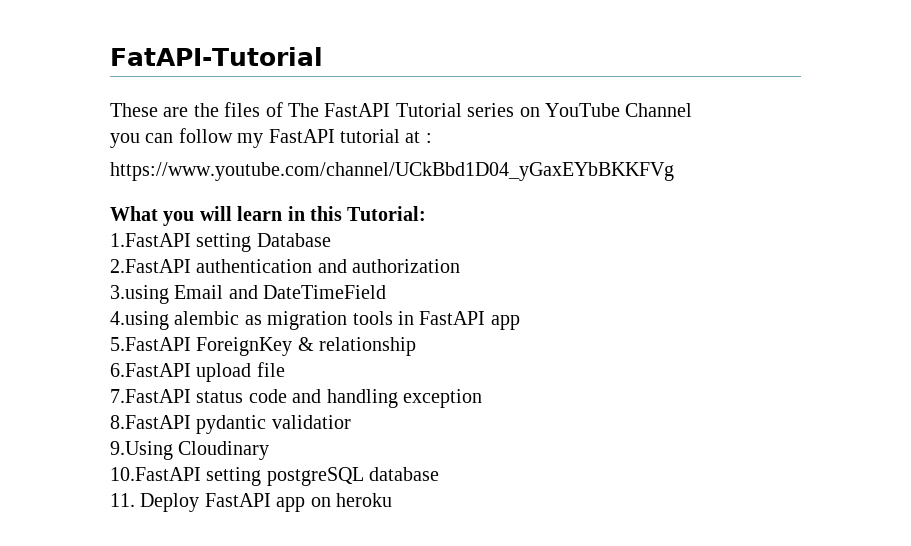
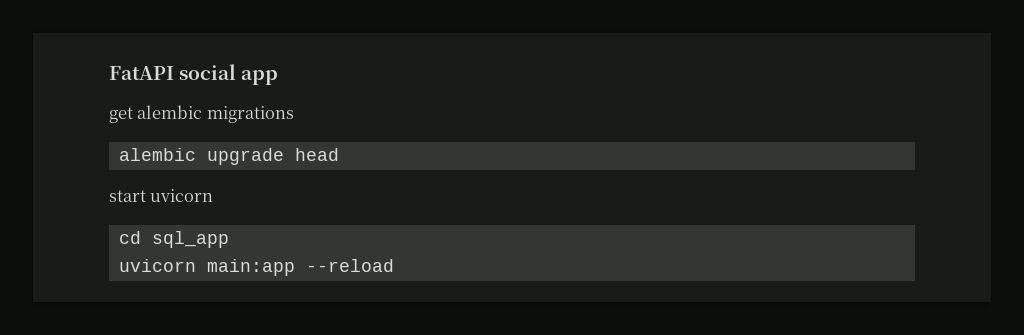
- FatAPI-Tutorial
- These are the files of The FastAPI Tutorial series on YouTube Channel
- you can follow my FastAPI tutorial at :
- https://www.youtube.com/channel/UCkBbd1D04_yGaxEYbBKKFVg
- What you will learn in this Tutorial:
- 1.FastAPI setting Database
- 2.FastAPI authentication and authorization
- 3.using Email and DateTimeField
- 4.using alembic as migration tools in FastAPI app
- 5.FastAPI ForeignKey & relationship
- 6.FastAPI upload file
- 7.FastAPI status code and handling exception
- 8.FastAPI pydantic validatior
- 9.Using Cloudinary
- 10.FastAPI setting postgreSQL database
- 11. Deploy FastAPI app on heroku
+ FatAPI social app
+ get alembic migrations
+ alembic upgrade head
+ start uvicorn
+ cd sql_app
+ uvicorn main:app --reload

